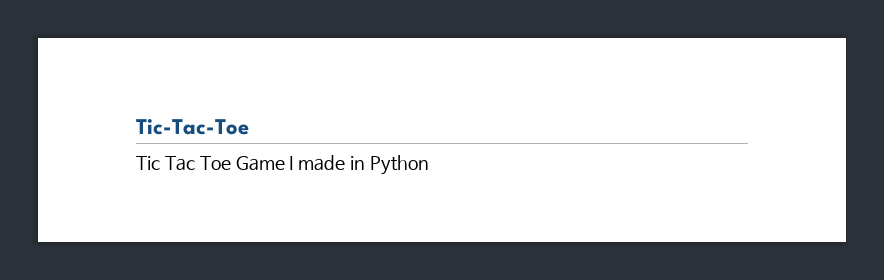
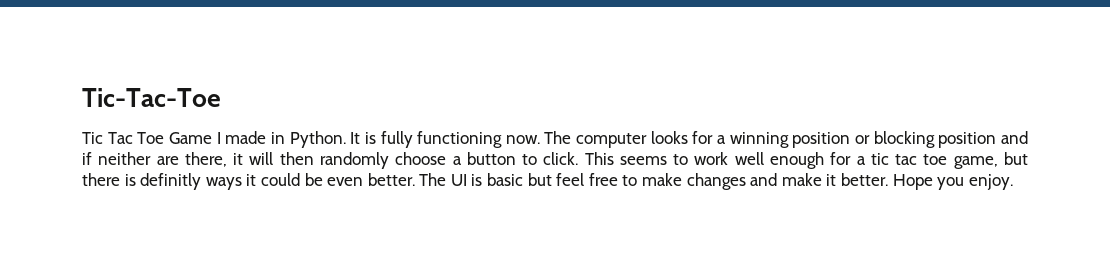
- Tic Tac Toe Game I made in Python
+ Tic Tac Toe Game I made in Python. It is fully functioning now. The computer looks for a winning position or blocking position and if neither are there, it will then randomly choose a button to click. This seems to work well enough for a tic tac toe game, but there is definitly ways it could be even better. The UI is basic but feel free to make changes and make it better. Hope you enjoy.

